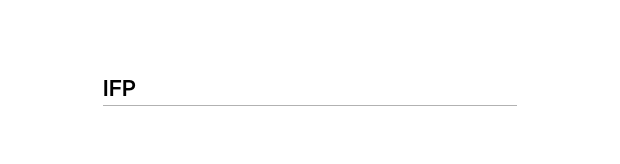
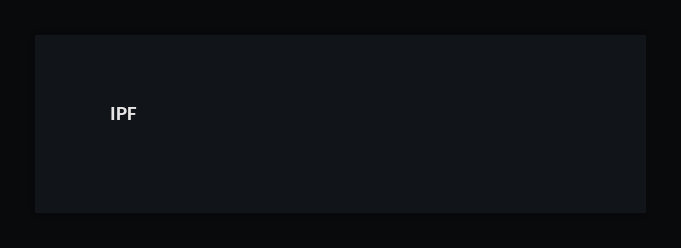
- IFP
+ IPF

